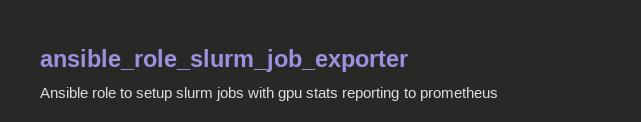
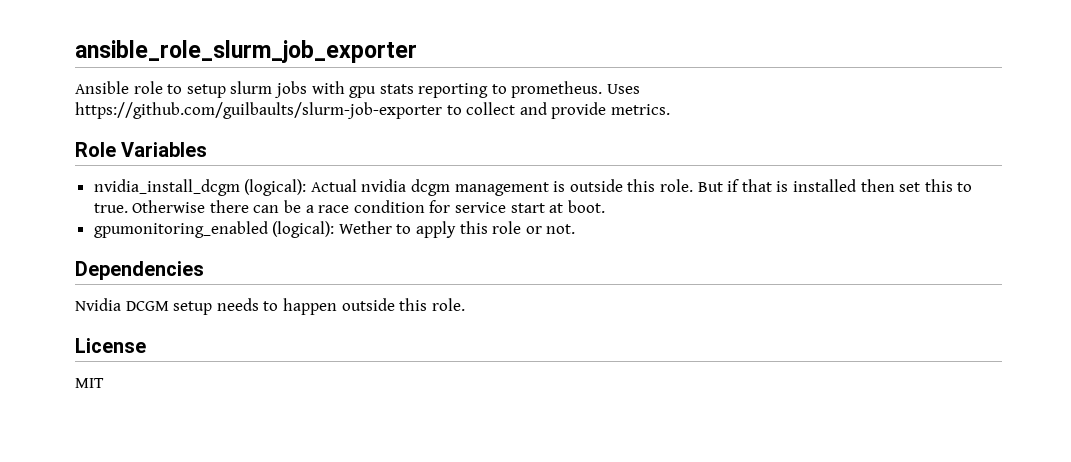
- Ansible role to setup slurm jobs with gpu stats reporting to prometheus
+ Ansible role to setup slurm jobs with gpu stats reporting to prometheus. Uses https://github.com/guilbaults/slurm-job-exporter to collect and provide metrics.
+ Role Variables
+ nvidia_install_dcgm (logical): Actual nvidia dcgm management is outside this role. But if that is installed then set this to true. Otherwise there can be a race condition for service start at boot.
+ gpumonitoring_enabled (logical): Wether to apply this role or not.
+ Dependencies
+ Nvidia DCGM setup needs to happen outside this role.
+ License
+ MIT

